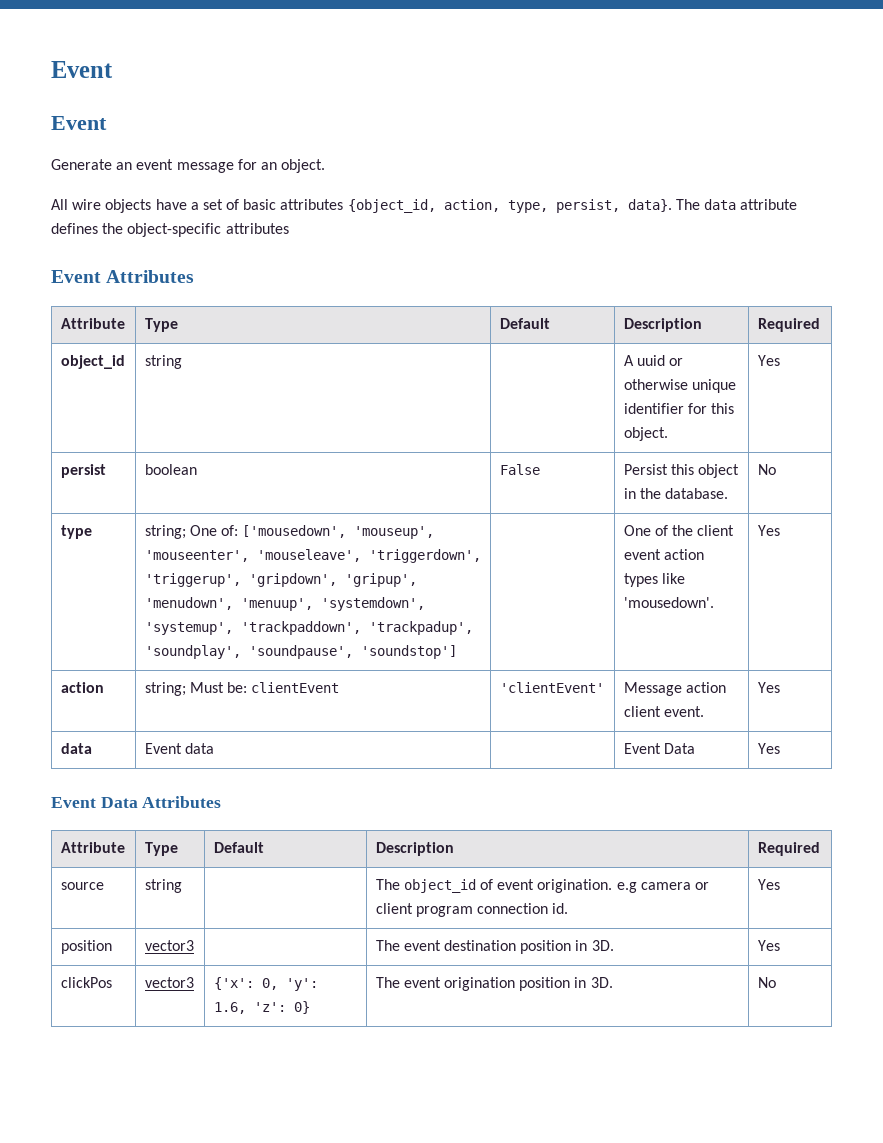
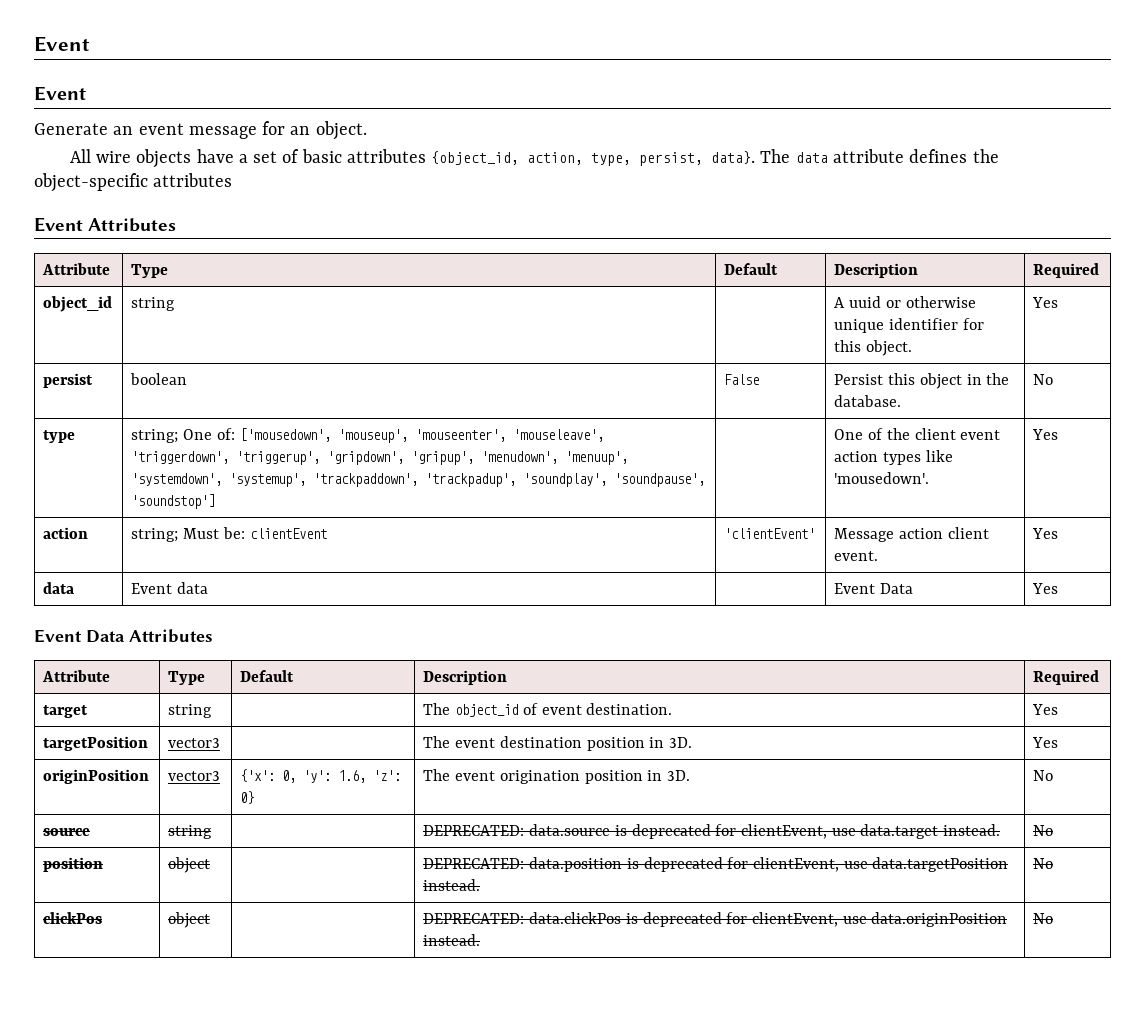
- source | string | | The object_id of event origination. e.g camera or client program connection id. | Yes
- position | vector3 | | The event destination position in 3D. | Yes
+ target | string | | The object_id of event destination. | Yes
+ targetPosition | vector3 | | The event destination position in 3D. | Yes
- clickPos | vector3 | {'x': 0, 'y': 1.6, 'z': 0} | The event origination position in 3D. | No
+ originPosition | vector3 | {'x': 0, 'y': 1.6, 'z': 0} | The event origination position in 3D. | No
+ source | string | | DEPRECATED: data.source is deprecated for clientEvent, use data.target instead. | No
+ position | object | | DEPRECATED: data.position is deprecated for clientEvent, use data.targetPosition instead. | No
+ clickPos | object | | DEPRECATED: data.clickPos is deprecated for clientEvent, use data.originPosition instead. | No

